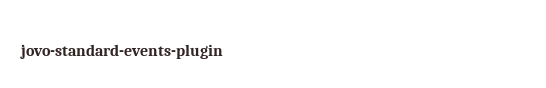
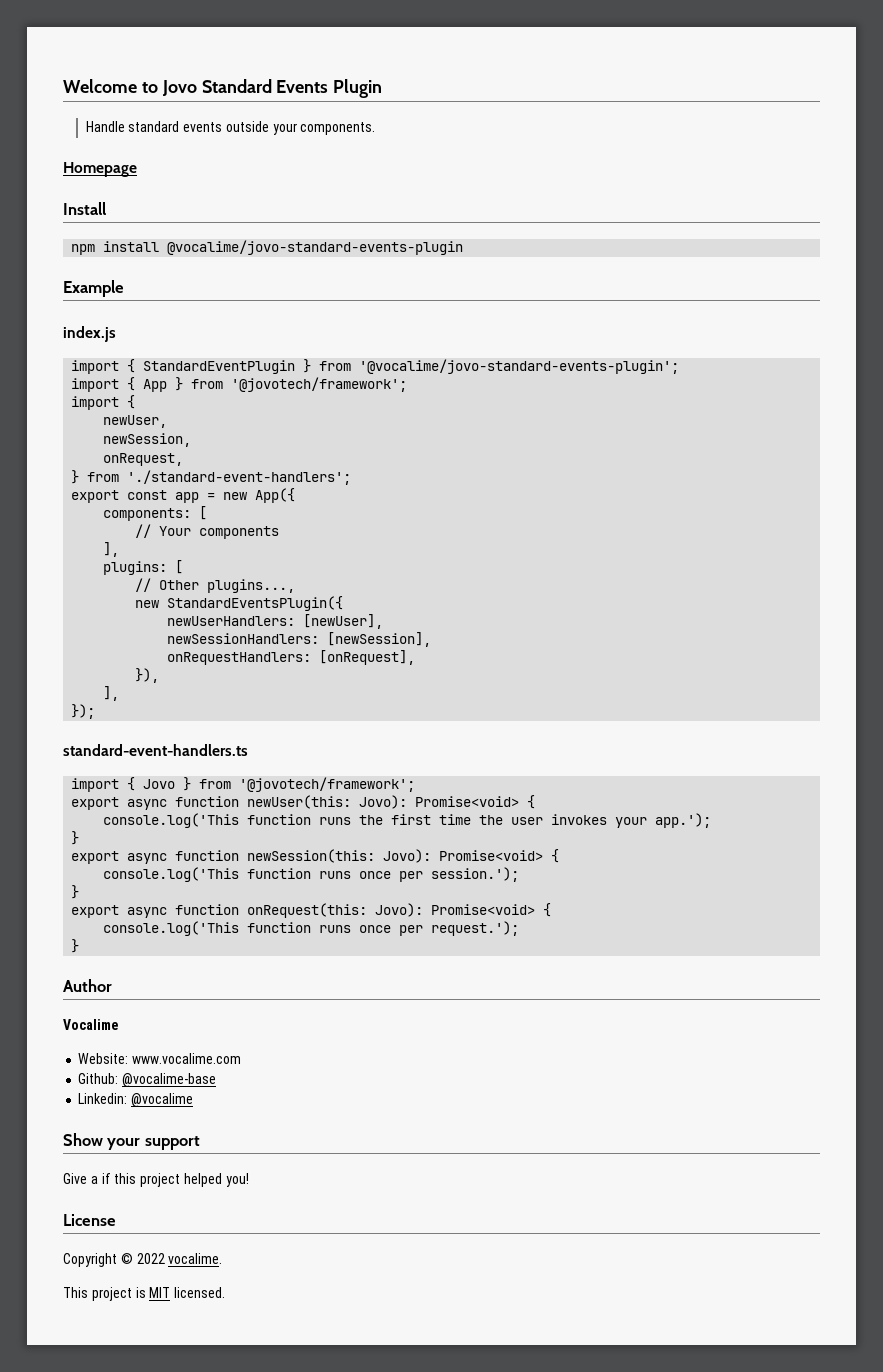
- jovo-standard-events-plugin
+ Welcome to Jovo Standard Events Plugin
+ Handle standard events outside your components.
+ Homepage
+ Install
+ npm install @vocalime/jovo-standard-events-plugin
+ Example
+ index.js
+ import { StandardEventPlugin } from '@vocalime/jovo-standard-events-plugin';
+ import { App } from '@jovotech/framework';
+ import {
+ newUser,
+ newSession,
+ onRequest,
+ } from './standard-event-handlers';
+ export const app = new App({
+ components: [
+ // Your components
+ ],
+ plugins: [
+ // Other plugins...,
+ new StandardEventsPlugin({
+ newUserHandlers: [newUser],
+ newSessionHandlers: [newSession],
+ onRequestHandlers: [onRequest],
+ }),
+ ],
+ });
+ standard-event-handlers.ts
+ import { Jovo } from '@jovotech/framework';
+ export async function newUser(this: Jovo): Promise<void> {
+ console.log('This function runs the first time the user invokes your app.');
+ }
+ export async function newSession(this: Jovo): Promise<void> {
+ console.log('This function runs once per session.');
+ }
+ export async function onRequest(this: Jovo): Promise<void> {
+ console.log('This function runs once per request.');
+ }
+ Author
+ Vocalime
+ Website: www.vocalime.com
+ Github: @vocalime-base
+ Linkedin: @vocalime
+ Show your support
+ Give a if this project helped you!
+ License
+ Copyright © 2022 vocalime.
+ This project is MIT licensed.

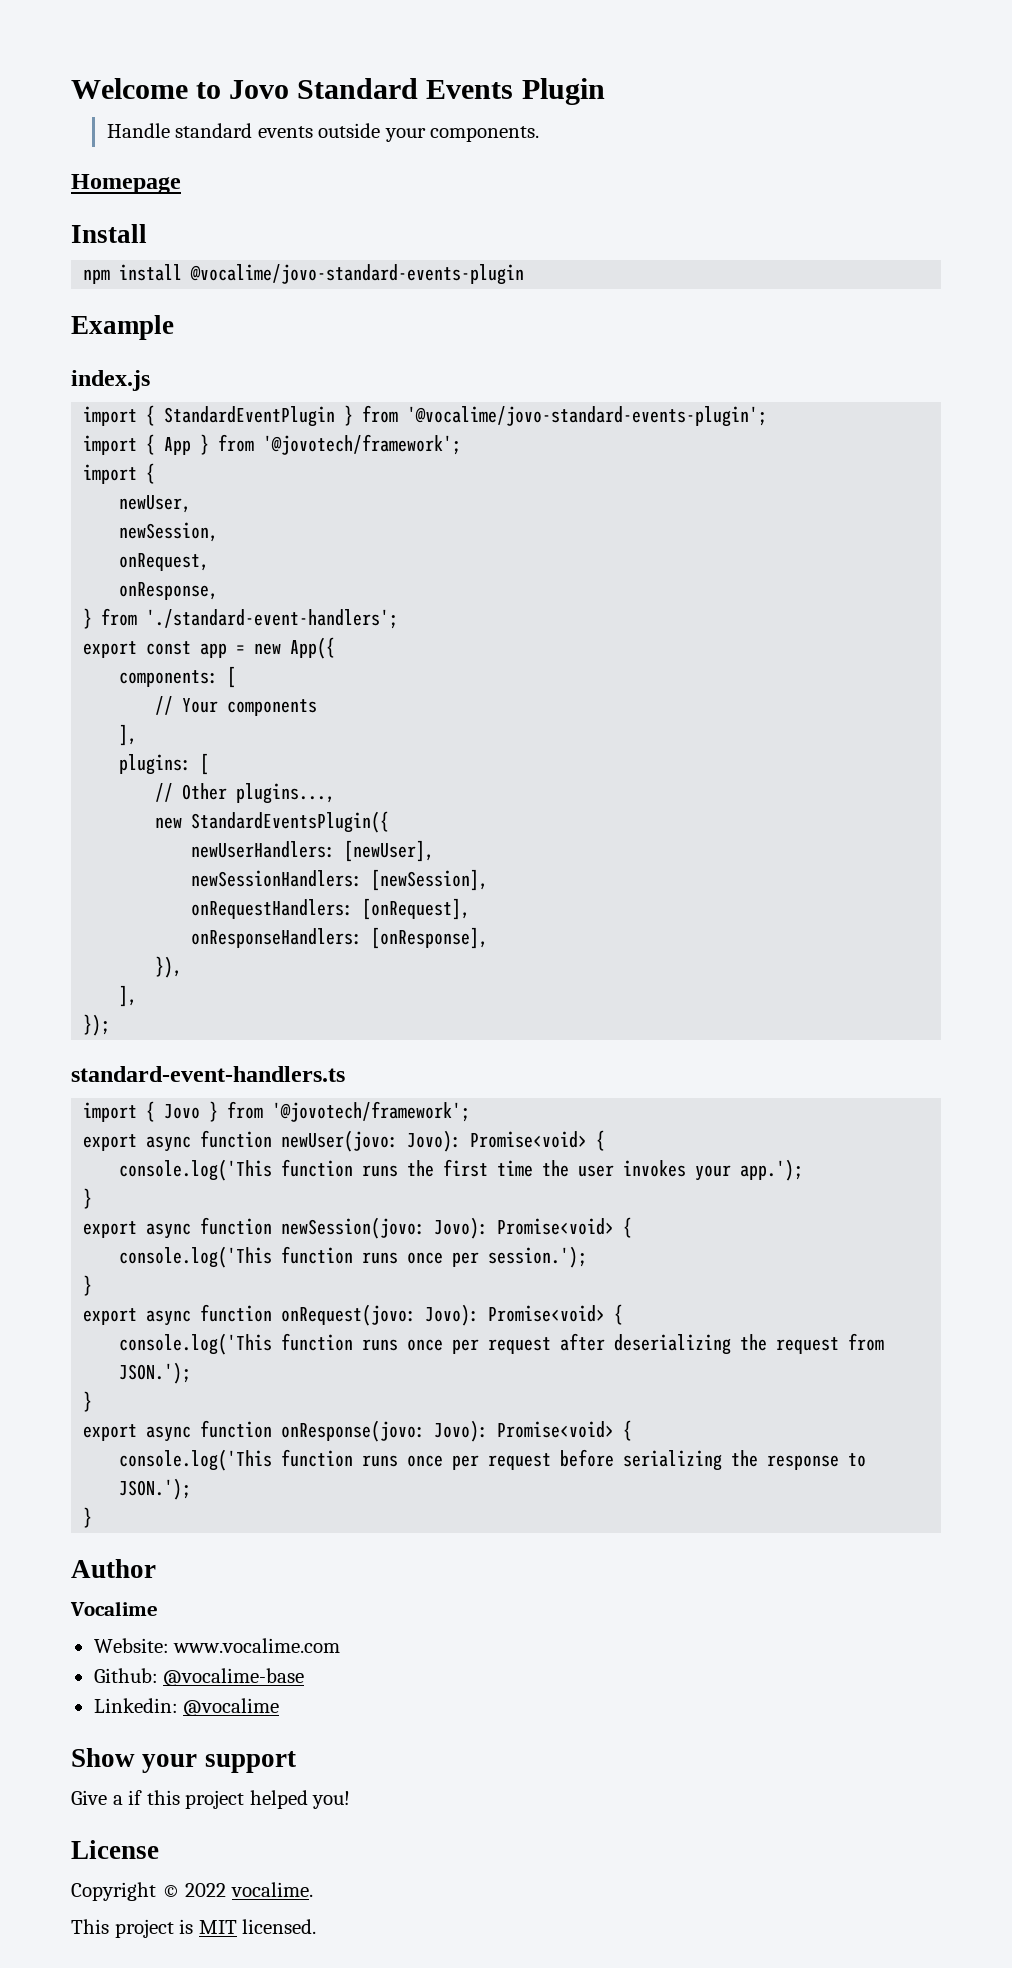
+ onResponse,
+ onResponseHandlers: [onResponse],
- export async function newUser(this: Jovo): Promise<void> {
+ export async function newUser(jovo: Jovo): Promise<void> {
- export async function newSession(this: Jovo): Promise<void> {
+ export async function newSession(jovo: Jovo): Promise<void> {
- export async function onRequest(this: Jovo): Promise<void> {
- console.log('This function runs once per request.');
+ export async function onRequest(jovo: Jovo): Promise<void> {
+ console.log('This function runs once per request after deserializing the request from JSON.');
+ }
+ export async function onResponse(jovo: Jovo): Promise<void> {
+ console.log('This function runs once per request before serializing the response to JSON.');

